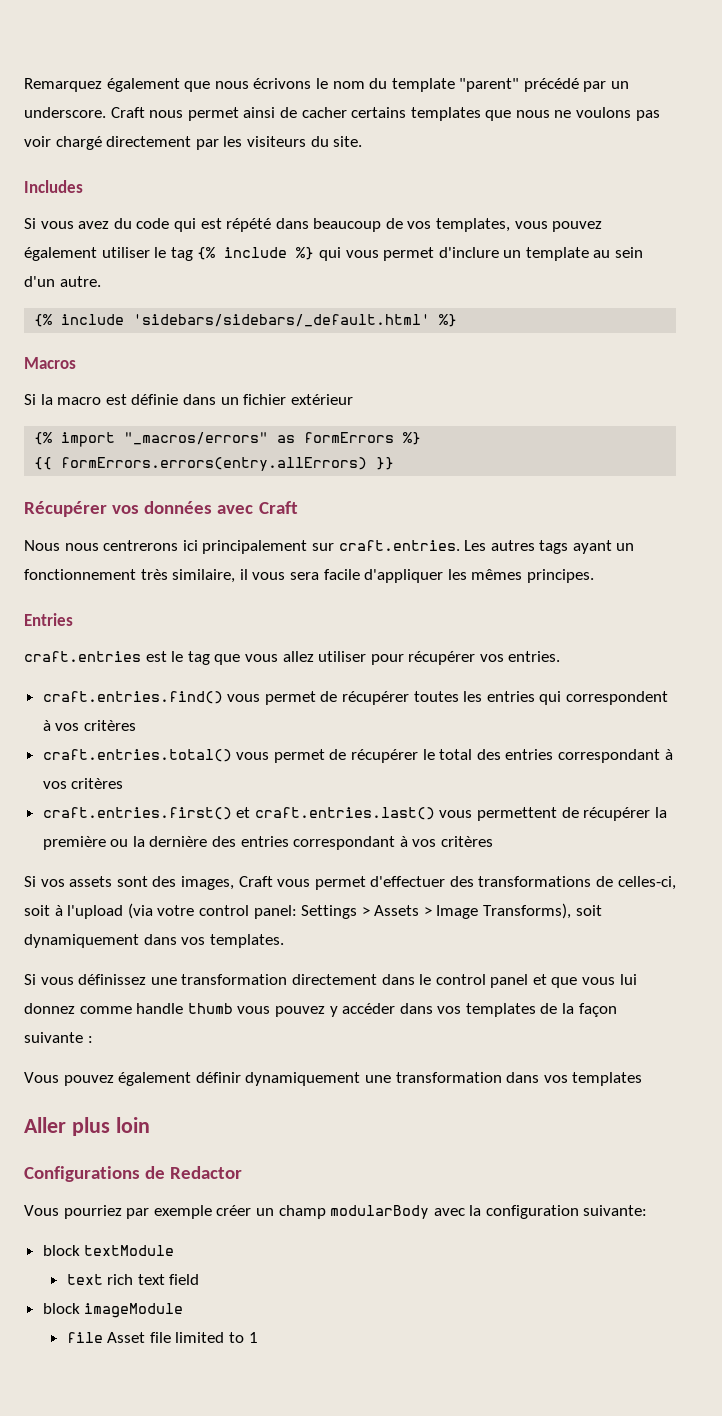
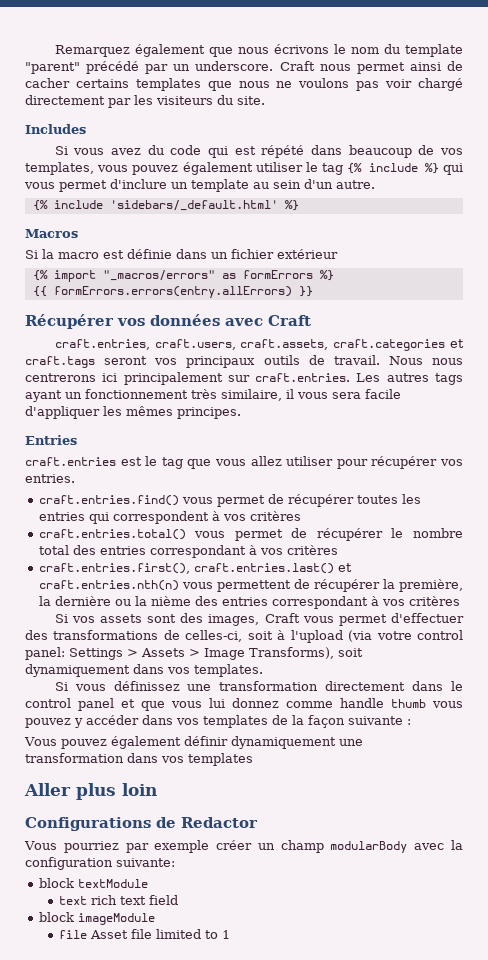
- {% include 'sidebars/sidebars/_default.html' %}
+ {% include 'sidebars/_default.html' %}
+ craft.entries, craft.users, craft.assets, craft.categories et craft.tags seront vos principaux outils de travail.
- craft.entries.total() vous permet de récupérer le total des entries correspondant à vos critères
+ craft.entries.total() vous permet de récupérer le nombre total des entries correspondant à vos critères
- craft.entries.first() et craft.entries.last() vous permettent de récupérer la première ou la dernière des entries correspondant à vos critères
+ craft.entries.first(), craft.entries.last() et craft.entries.nth(n) vous permettent de récupérer la première, la dernière ou la nième des entries correspondant à vos critères

